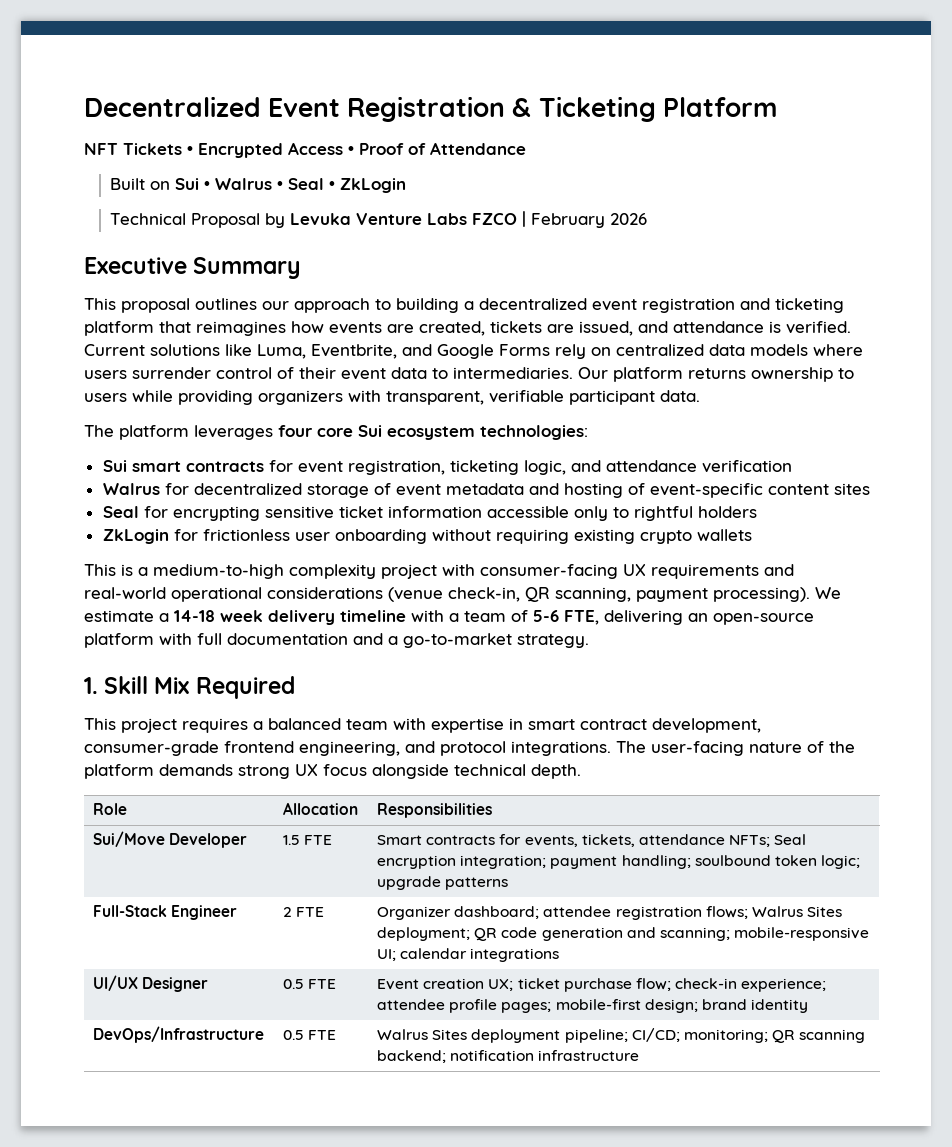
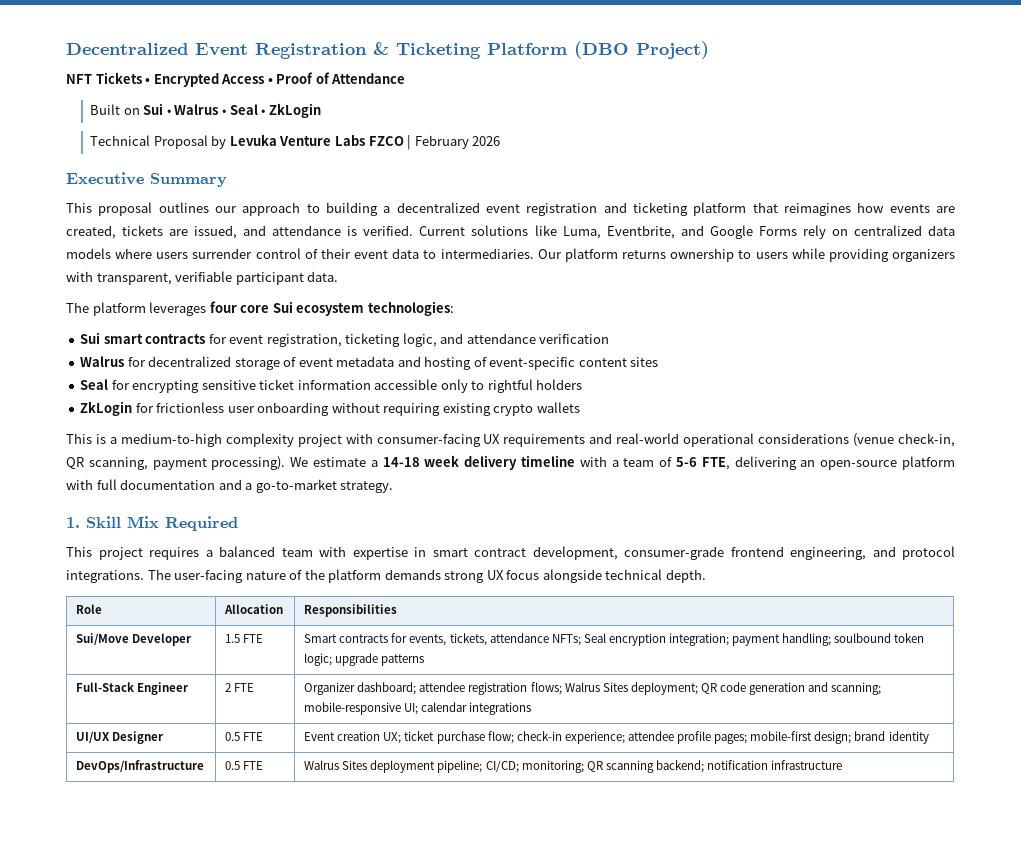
- Decentralized Event Registration & Ticketing Platform
+ Decentralized Event Registration & Ticketing Platform (DBO Project)

